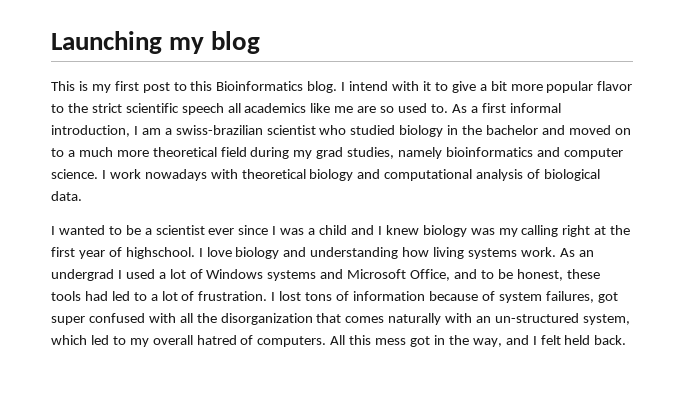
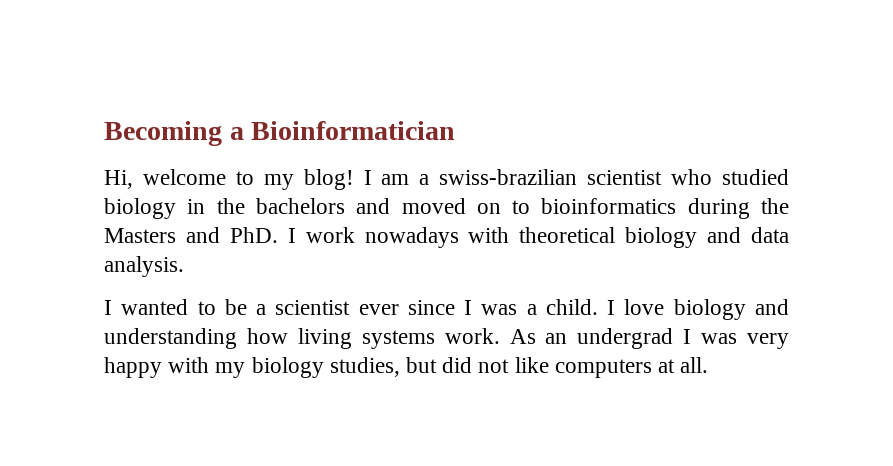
- Launching my blog
- This is my first post to this Bioinformatics blog. I intend with it to give a bit more popular flavor to the strict scientific speech all academics like me are so used to. As a first informal introduction, I am a swiss-brazilian scientist who studied biology in the bachelor and moved on to a much more theoretical field during my grad studies, namely bioinformatics and computer science. I work nowadays with theoretical biology and computational analysis of biological data.
+ Becoming a Bioinformatician
+ Hi, welcome to my blog! I am a swiss-brazilian scientist who studied biology in the bachelors and moved on to bioinformatics during the Masters and PhD. I work nowadays with theoretical biology and data analysis.
- I wanted to be a scientist ever since I was a child and I knew biology was my calling right at the first year of highschool.
+ I wanted to be a scientist ever since I was a child.
- As an undergrad I used a lot of Windows systems and Microsoft Office, and to be honest, these tools had led to a lot of frustration. I lost tons of information because of system failures, got super confused with all the disorganization that comes naturally with an un-structured system, which led to my overall hatred of computers. All this mess got in the way, and I felt held back.
+ As an undergrad I was very happy with my biology studies, but did not like computers at all.

